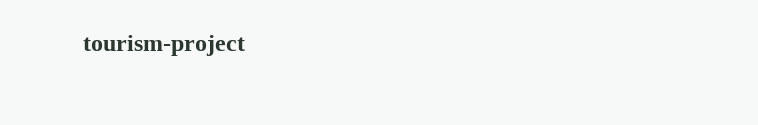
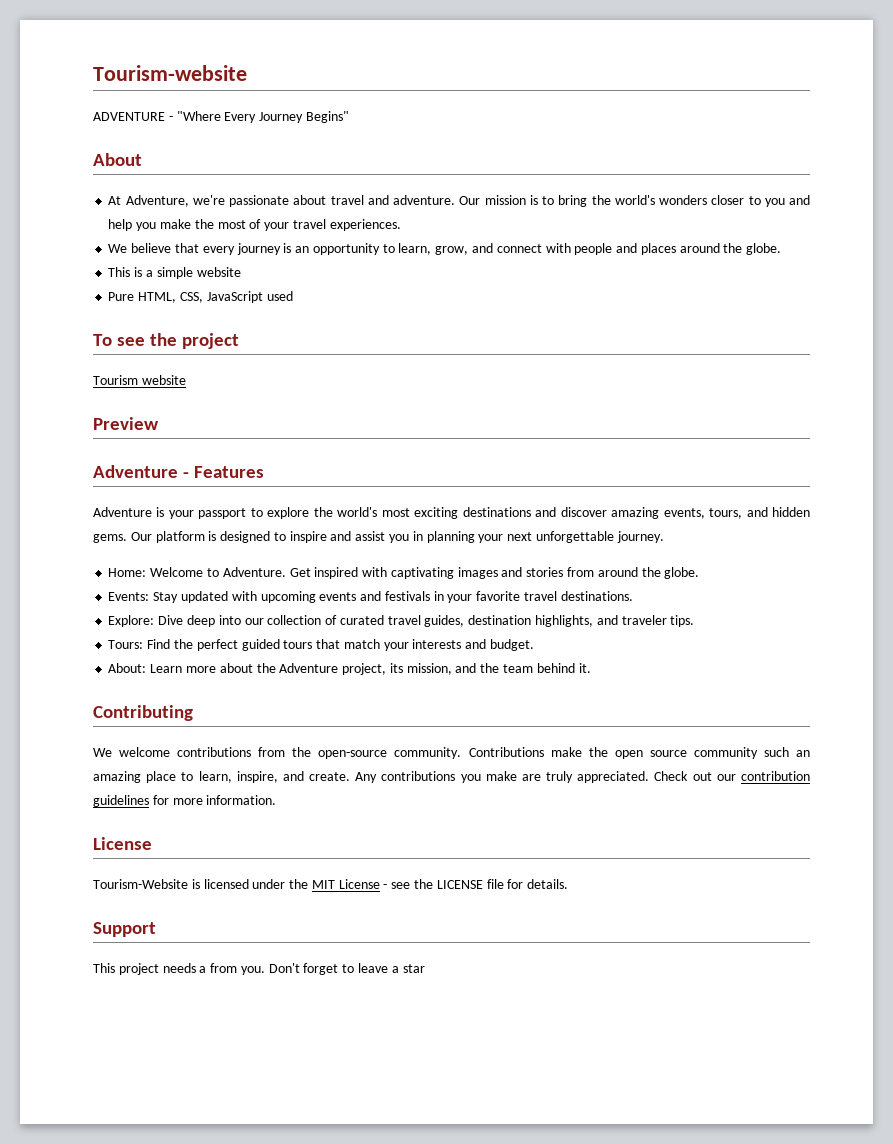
- tourism-project
+ Tourism-website
+ ADVENTURE - "Where Every Journey Begins"
+ About
+ At Adventure, we're passionate about travel and adventure. Our mission is to bring the world's wonders closer to you and help you make the most of your travel experiences.
+ We believe that every journey is an opportunity to learn, grow, and connect with people and places around the globe.
+ This is a simple website
+ Pure HTML, CSS, JavaScript used
+ To see the project
+ Tourism website
+ Preview
+ Adventure - Features
+ Adventure is your passport to explore the world's most exciting destinations and discover amazing events, tours, and hidden gems. Our platform is designed to inspire and assist you in planning your next unforgettable journey.
+ Home: Welcome to Adventure. Get inspired with captivating images and stories from around the globe.
+ Events: Stay updated with upcoming events and festivals in your favorite travel destinations.
+ Explore: Dive deep into our collection of curated travel guides, destination highlights, and traveler tips.
+ Tours: Find the perfect guided tours that match your interests and budget.
+ About: Learn more about the Adventure project, its mission, and the team behind it.
+ Contributing
+ We welcome contributions from the open-source community. Contributions make the open source community such an amazing place to learn, inspire, and create. Any contributions you make are truly appreciated. Check out our contribution guidelines for more information.
+ License
+ Tourism-Website is licensed under the MIT License - see the LICENSE file for details.
+ Support
+ This project needs a from you. Don't forget to leave a star

